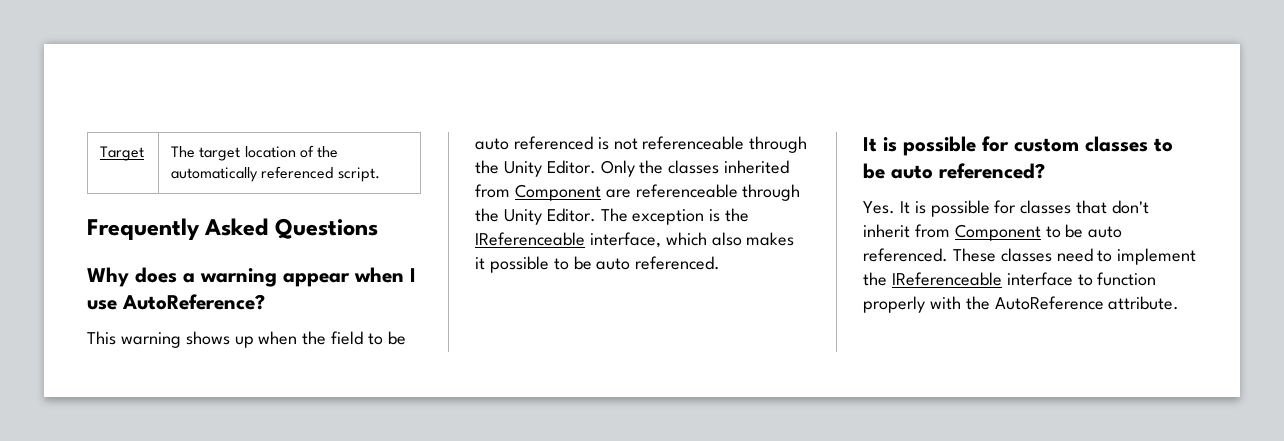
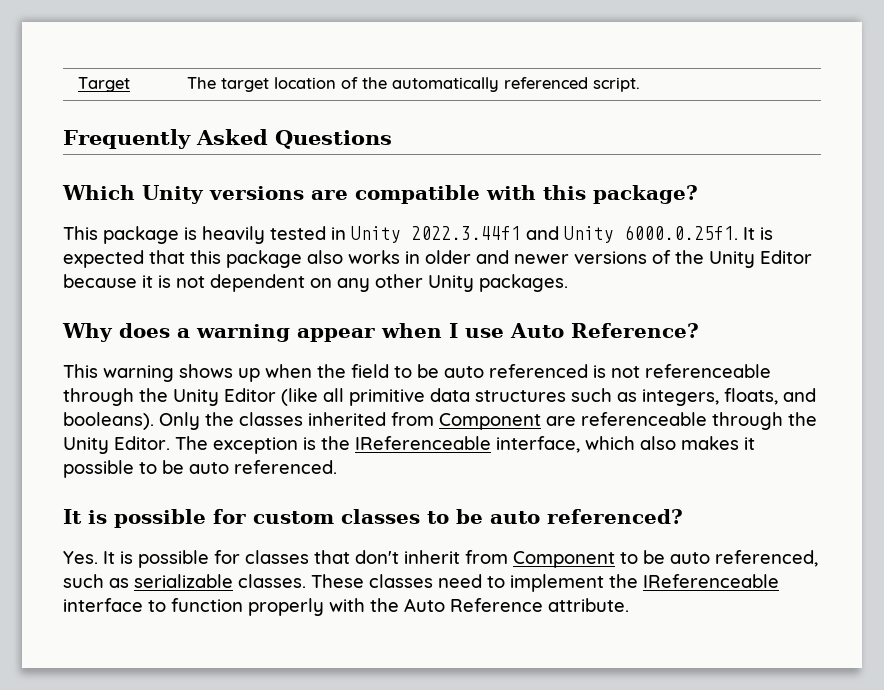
+ Which Unity versions are compatible with this package?
+ This package is heavily tested in Unity 2022.3.44f1 and Unity 6000.0.25f1. It is expected that this package also works in older and newer versions of the Unity Editor because it is not dependent on any other Unity packages.
- Why does a warning appear when I use AutoReference?
+ Why does a warning appear when I use Auto Reference?
- This warning shows up when the field to be auto referenced is not referenceable through the Unity Editor.
+ This warning shows up when the field to be auto referenced is not referenceable through the Unity Editor (like all primitive data structures such as integers, floats, and booleans).
- Yes. It is possible for classes that don't inherit from Component to be auto referenced.
+ Yes. It is possible for classes that don't inherit from Component to be auto referenced, such as serializable classes.
- These classes need to implement the IReferenceable interface to function properly with the AutoReference attribute.
+ These classes need to implement the IReferenceable interface to function properly with the Auto Reference attribute.

